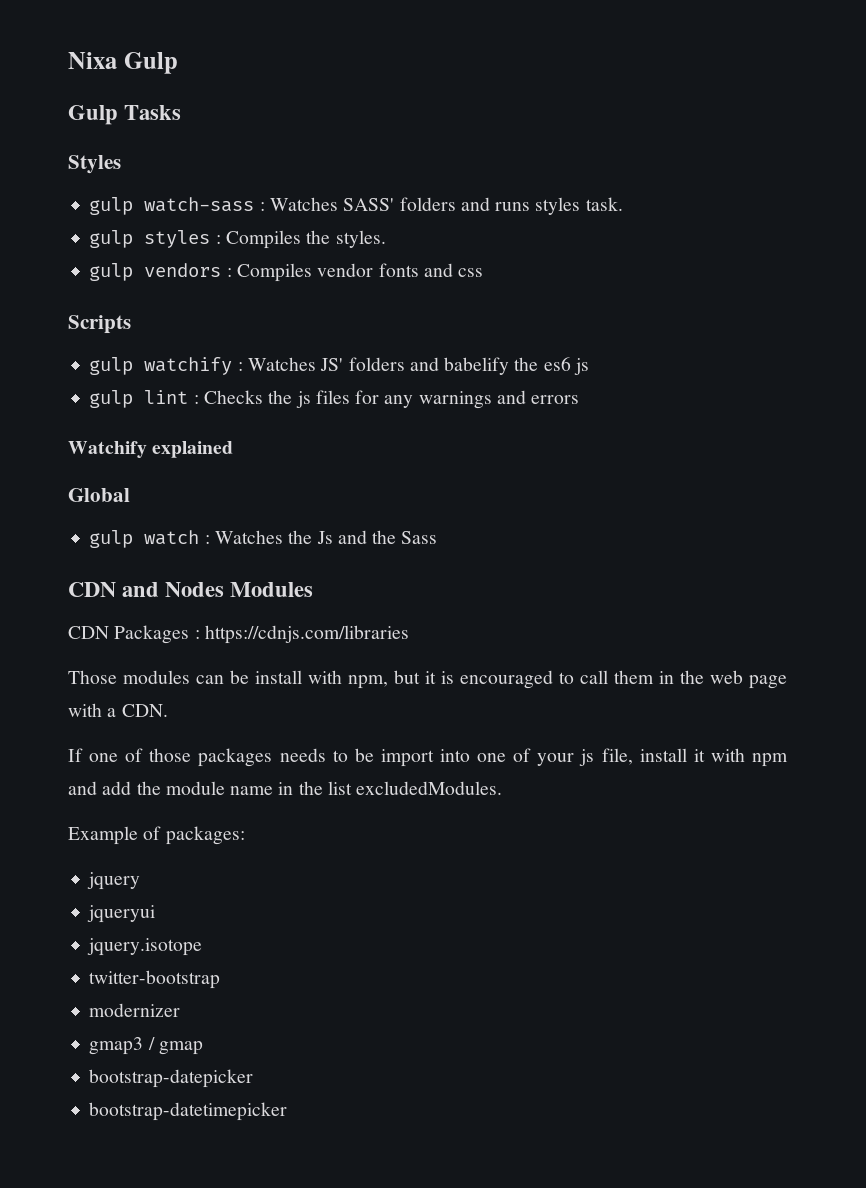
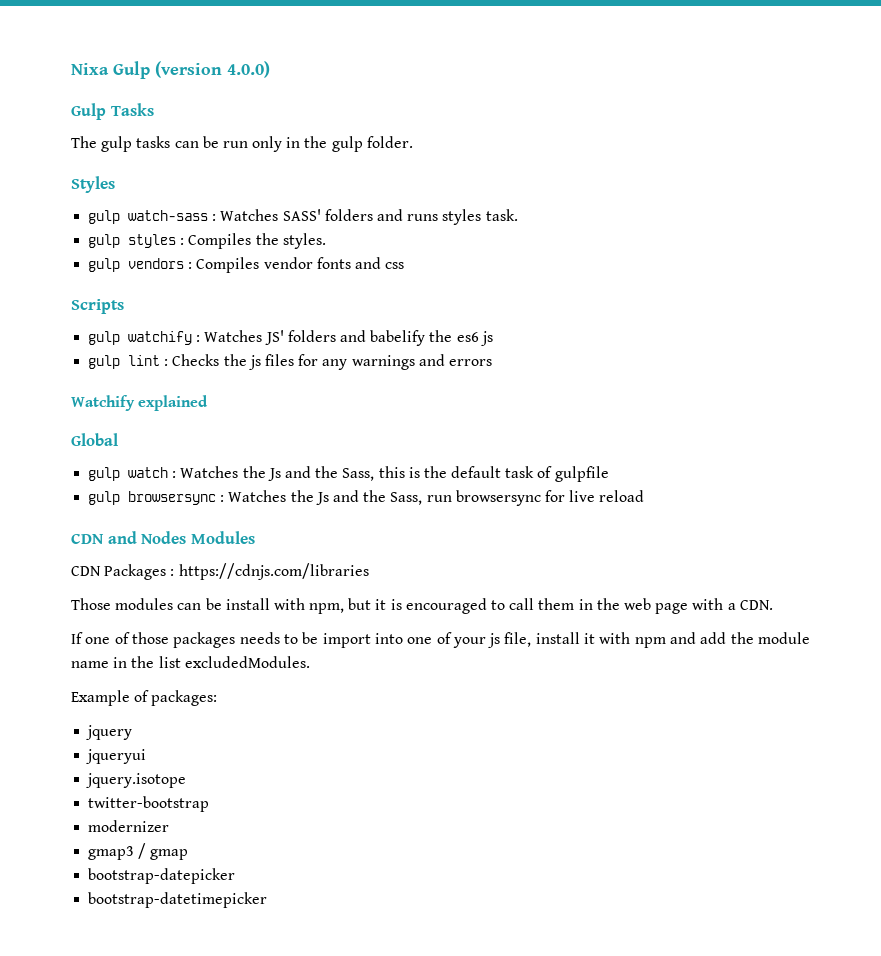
- Nixa Gulp
+ Nixa Gulp (version 4.0.0)
+ The gulp tasks can be run only in the gulp folder.
- gulp watch : Watches the Js and the Sass
+ gulp watch : Watches the Js and the Sass, this is the default task of gulpfile
+ gulp browsersync : Watches the Js and the Sass, run browsersync for live reload

